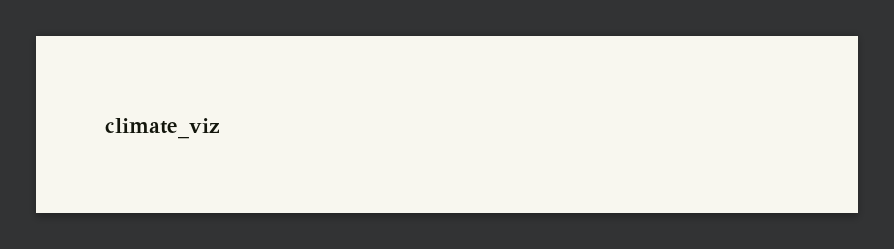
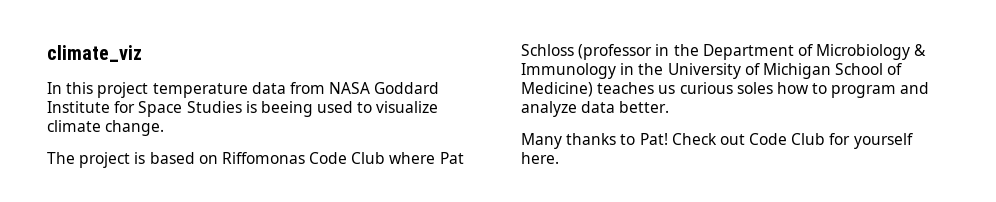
+ In this project temperature data from NASA Goddard Institute for Space Studies is beeing used to visualize climate change.
+ The project is based on Riffomonas Code Club where Pat Schloss (professor in the Department of Microbiology & Immunology in the University of Michigan School of Medicine) teaches us curious soles how to program and analyze data better.
+ Many thanks to Pat! Check out Code Club for yourself here.

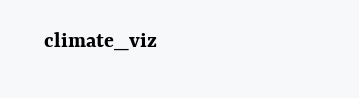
- In this project temperature data from NASA Goddard Institute for Space Studies is beeing used to visualize climate change.
- The project is based on Riffomonas Code Club where Pat Schloss (professor in the Department of Microbiology & Immunology in the University of Michigan School of Medicine) teaches us curious soles how to program and analyze data better.
- Many thanks to Pat! Check out Code Club for yourself here.

